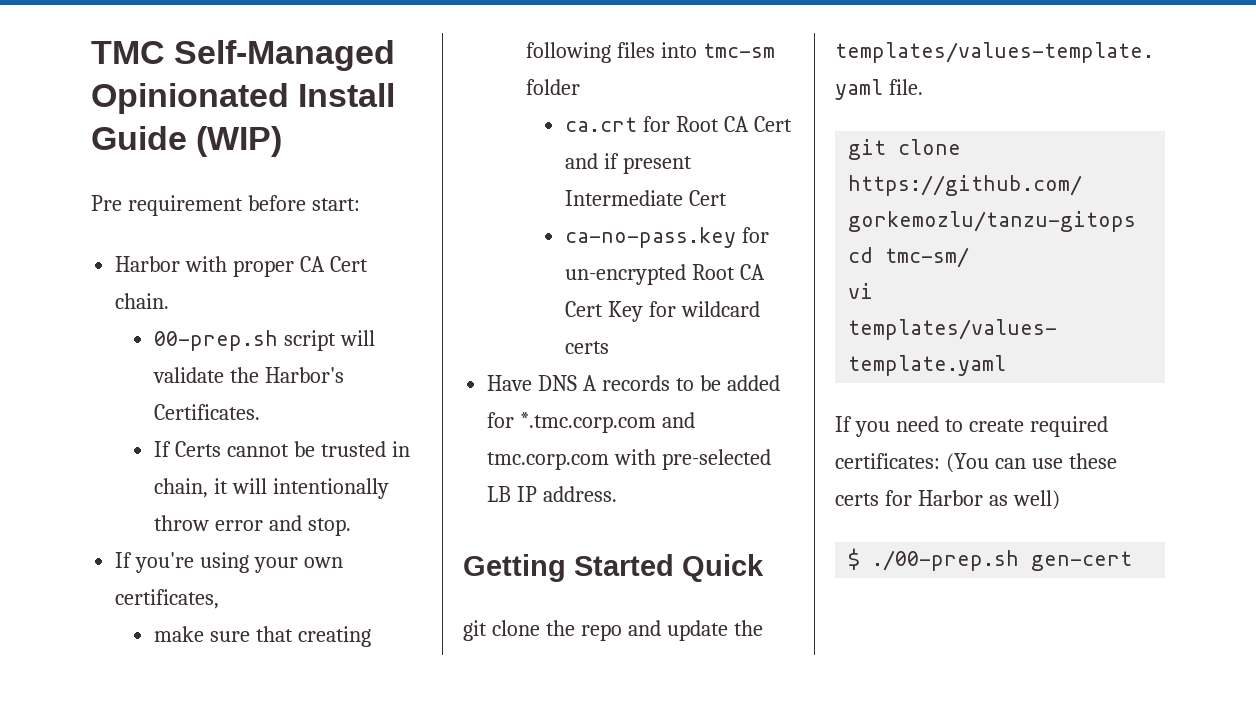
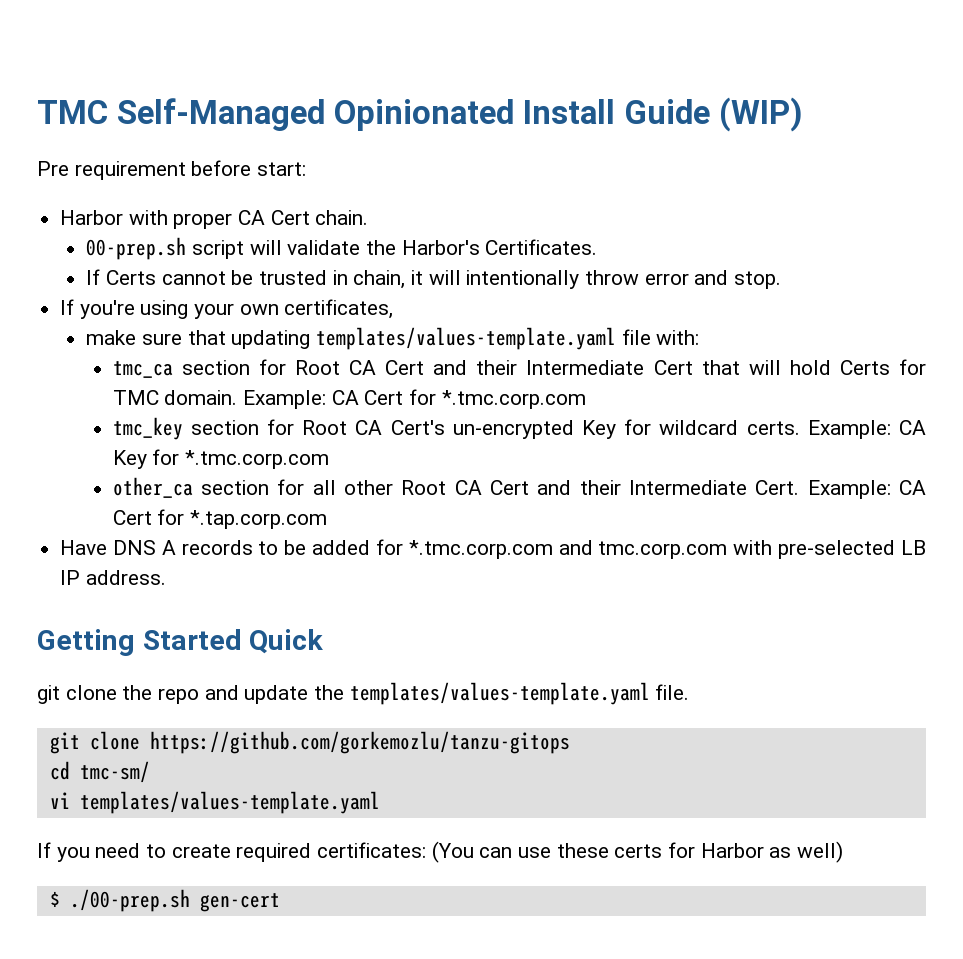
- make sure that creating following files into tmc-sm folder
- ca.crt for Root CA Cert and if present Intermediate Cert
- ca-no-pass.key for un-encrypted Root CA Cert Key for wildcard certs
+ make sure that updating templates/values-template.yaml file with:
+ tmc_ca section for Root CA Cert and their Intermediate Cert that will hold Certs for TMC domain. Example: CA Cert for *.tmc.corp.com
+ tmc_key section for Root CA Cert's un-encrypted Key for wildcard certs. Example: CA Key for *.tmc.corp.com
+ other_ca section for all other Root CA Cert and their Intermediate Cert. Example: CA Cert for *.tap.corp.com

